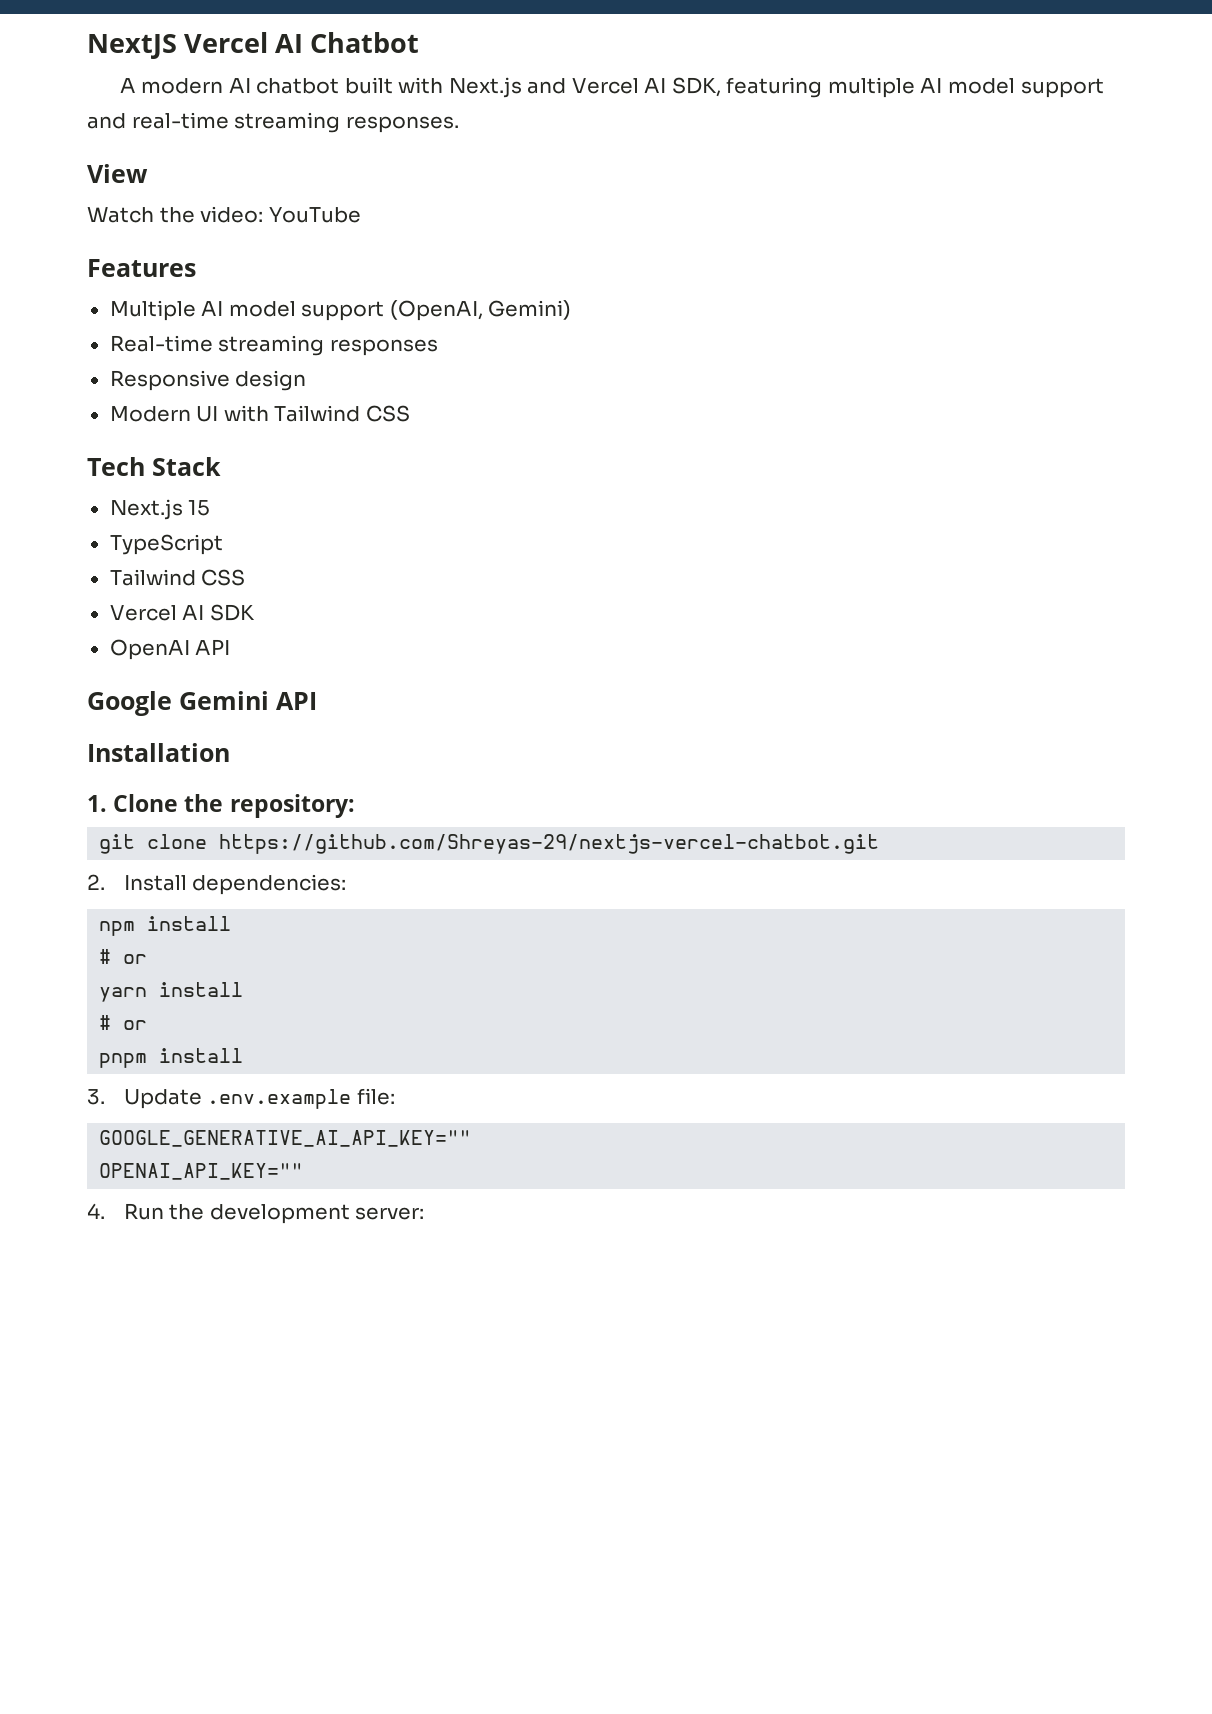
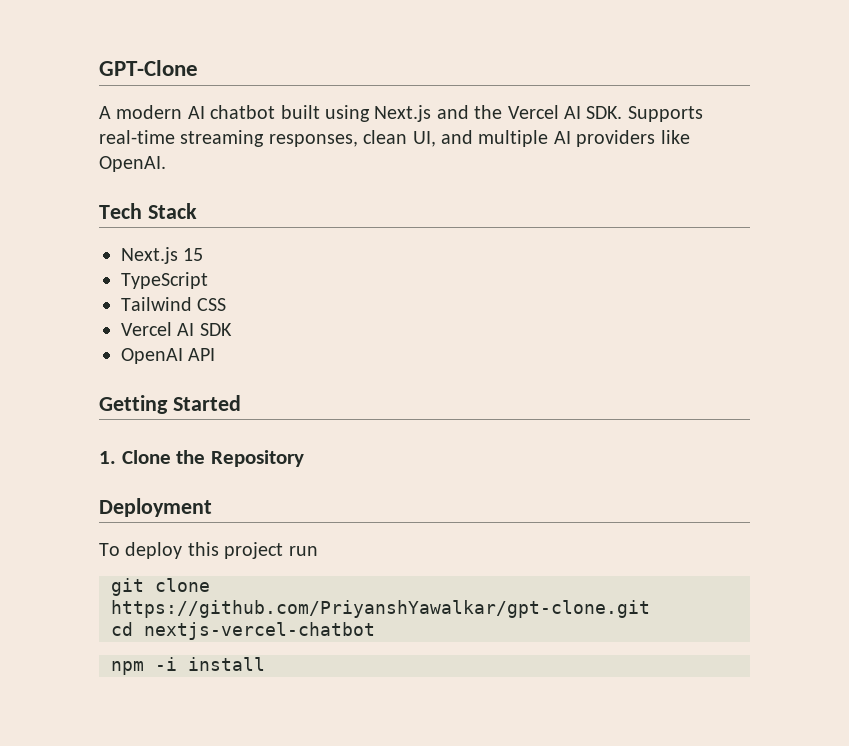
- NextJS Vercel AI Chatbot
+ GPT-Clone
- A modern AI chatbot built with Next.js and Vercel AI SDK, featuring multiple AI model support and real-time streaming responses.
- View
- Watch the video: YouTube
- Features
- Multiple AI model support (OpenAI, Gemini)
- Real-time streaming responses
- Responsive design
- Modern UI with Tailwind CSS
+ A modern AI chatbot built using Next.js and the Vercel AI SDK. Supports real-time streaming responses, clean UI, and multiple AI providers like OpenAI.
- Google Gemini API
- Installation
+ Getting Started
- 1. Clone the repository:
- git clone https://github.com/Shreyas-29/nextjs-vercel-chatbot.git
- 2. Install dependencies:
+ 1. Clone the Repository
+ Deployment
+ To deploy this project run
+ git clone https://github.com/PriyanshYawalkar/gpt-clone.git
+ cd nextjs-vercel-chatbot
- npm install
- # or
- yarn install
- # or
- pnpm install
- 3. Update .env.example file:
- GOOGLE_GENERATIVE_AI_API_KEY=""
- OPENAI_API_KEY=""
- 4. Run the development server:
+ npm -i install

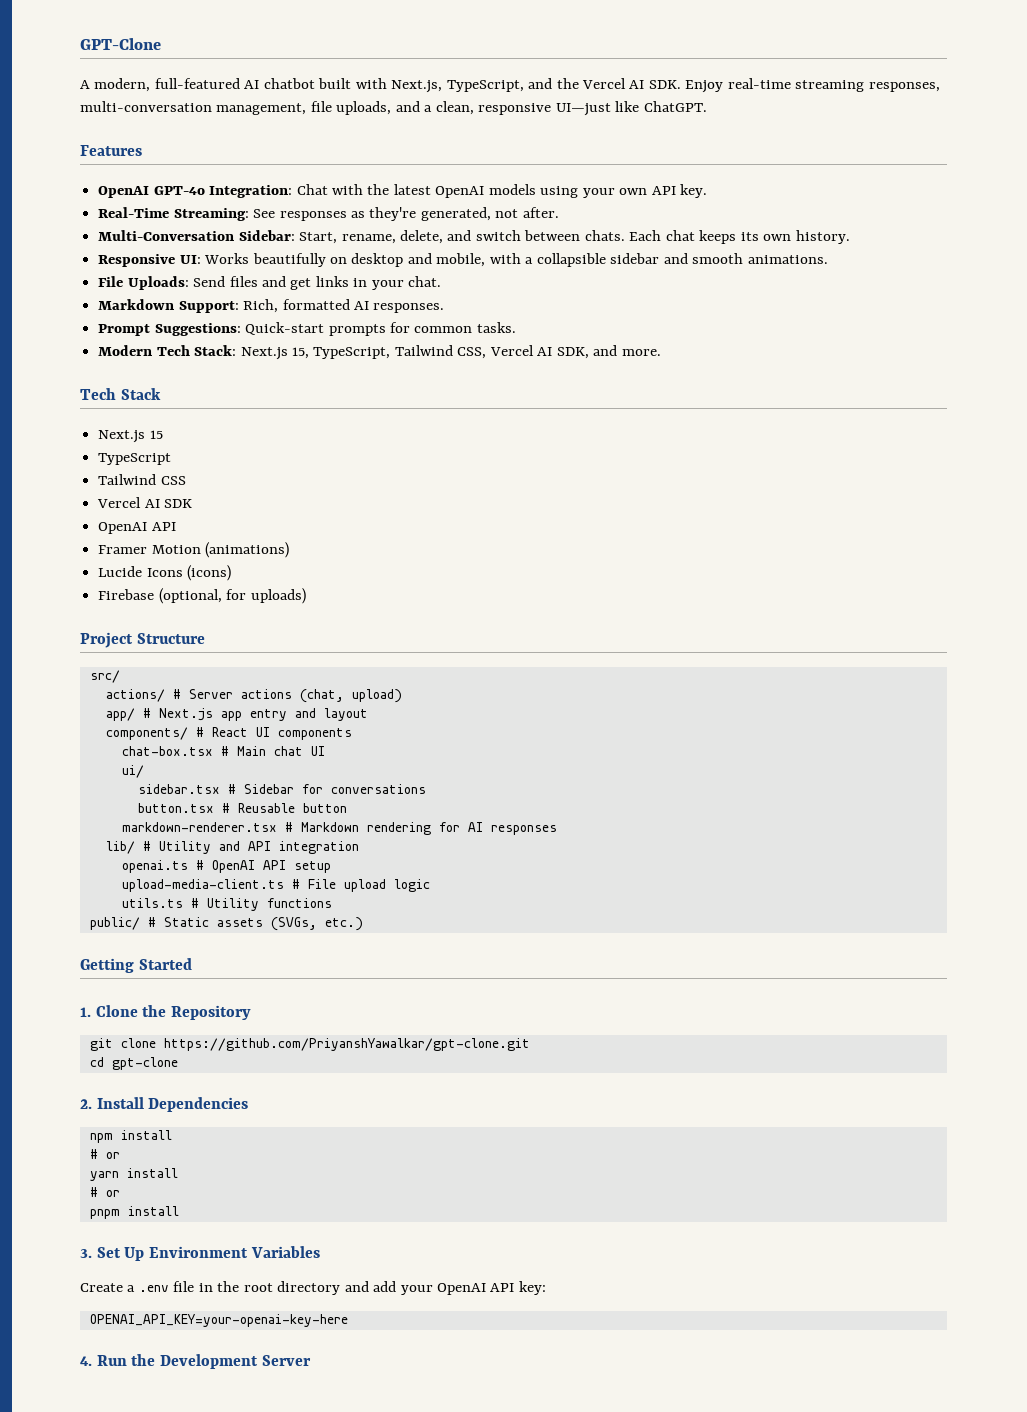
- A modern AI chatbot built using Next.js and the Vercel AI SDK. Supports real-time streaming responses, clean UI, and multiple AI providers like OpenAI.
+ A modern, full-featured AI chatbot built with Next.js, TypeScript, and the Vercel AI SDK. Enjoy real-time streaming responses, multi-conversation management, file uploads, and a clean, responsive UI—just like ChatGPT.
+ Features
+ OpenAI GPT-4o Integration: Chat with the latest OpenAI models using your own API key.
+ Real-Time Streaming: See responses as they're generated, not after.
+ Multi-Conversation Sidebar: Start, rename, delete, and switch between chats. Each chat keeps its own history.
+ Responsive UI: Works beautifully on desktop and mobile, with a collapsible sidebar and smooth animations.
+ File Uploads: Send files and get links in your chat.
+ Markdown Support: Rich, formatted AI responses.
+ Prompt Suggestions: Quick-start prompts for common tasks.
+ Modern Tech Stack: Next.js 15, TypeScript, Tailwind CSS, Vercel AI SDK, and more.
+ Framer Motion (animations)
+ Lucide Icons (icons)
+ Firebase (optional, for uploads)
+ Project Structure
+ src/
+ actions/ # Server actions (chat, upload)
+ app/ # Next.js app entry and layout
+ components/ # React UI components
+ chat-box.tsx # Main chat UI
+ ui/
+ sidebar.tsx # Sidebar for conversations
+ button.tsx # Reusable button
+ markdown-renderer.tsx # Markdown rendering for AI responses
+ lib/ # Utility and API integration
+ openai.ts # OpenAI API setup
+ upload-media-client.ts # File upload logic
+ utils.ts # Utility functions
+ public/ # Static assets (SVGs, etc.)
- Deployment
- To deploy this project run
- cd nextjs-vercel-chatbot
+ cd gpt-clone
+ 2. Install Dependencies
- npm -i install
+ npm install
+ # or
+ yarn install
+ # or
+ pnpm install
+ 3. Set Up Environment Variables
+ Create a .env file in the root directory and add your OpenAI API key:
+ OPENAI_API_KEY=your-openai-key-here
+ 4. Run the Development Server

